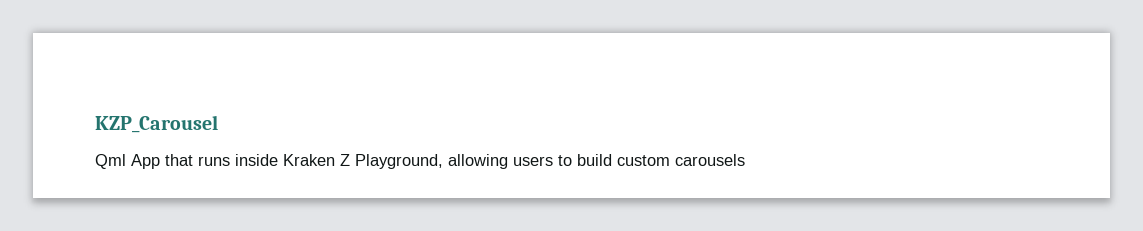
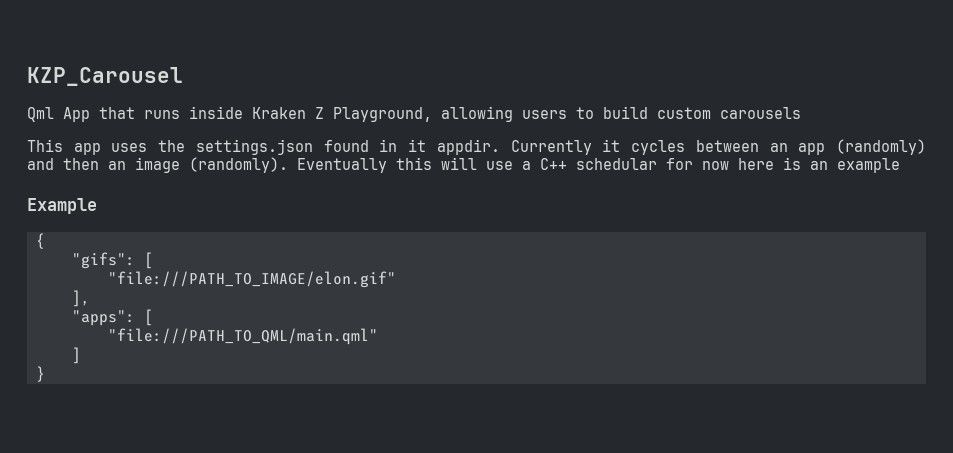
+ This app uses the settings.json found in it appdir. Currently it cycles between an app (randomly) and then an image (randomly). Eventually this will use a C++ schedular for now here is an example
+ Example
+ {
+ "gifs": [
+ "file:///PATH_TO_IMAGE/elon.gif"
+ ],
+ "apps": [
+ "file:///PATH_TO_QML/main.qml"
+ ]
+ }

